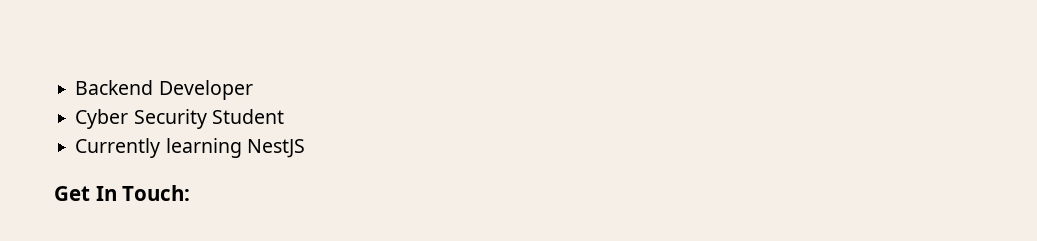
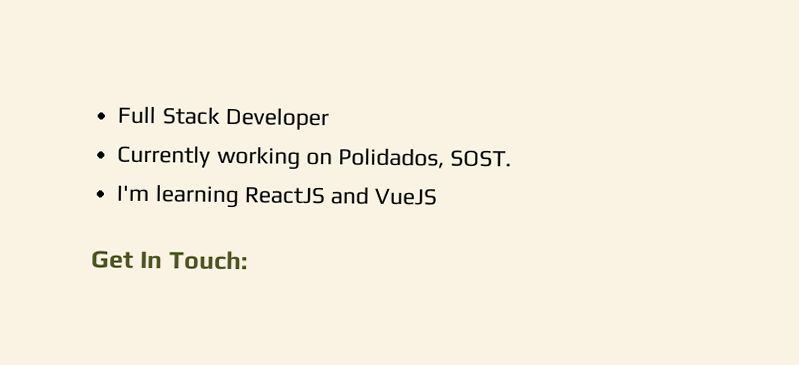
- Backend Developer
+ Full Stack Developer
- Cyber Security Student
- Currently learning NestJS
+ Currently working on Polidados, SOST.
+ I'm learning ReactJS and VueJS

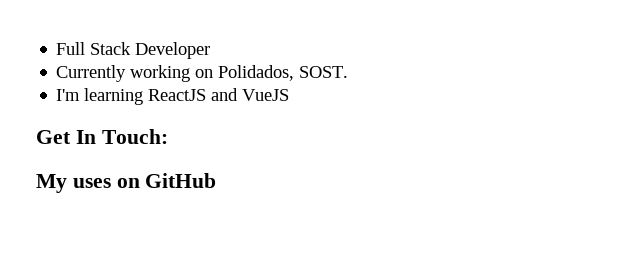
+ My uses on GitHub

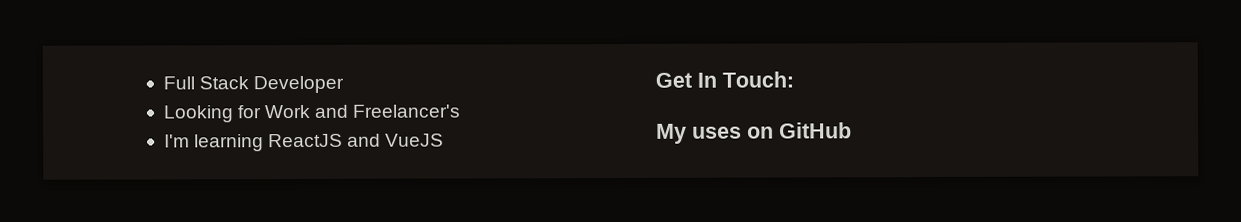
- Currently working on Polidados, SOST.
+ Looking for Work and Freelancer's

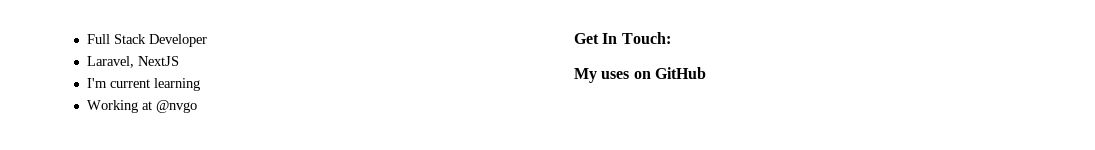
- Looking for Work and Freelancer's
+ Laravel, NextJS
- I'm learning ReactJS and VueJS
+ I'm current learning
+ Working at @nvgo

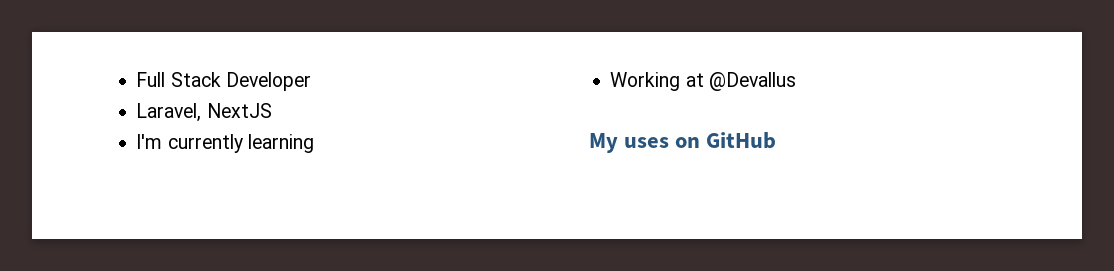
- I'm current learning
+ I'm currently learning
- Working at @nvgo
- Get In Touch:
+ Working at @Devallus

